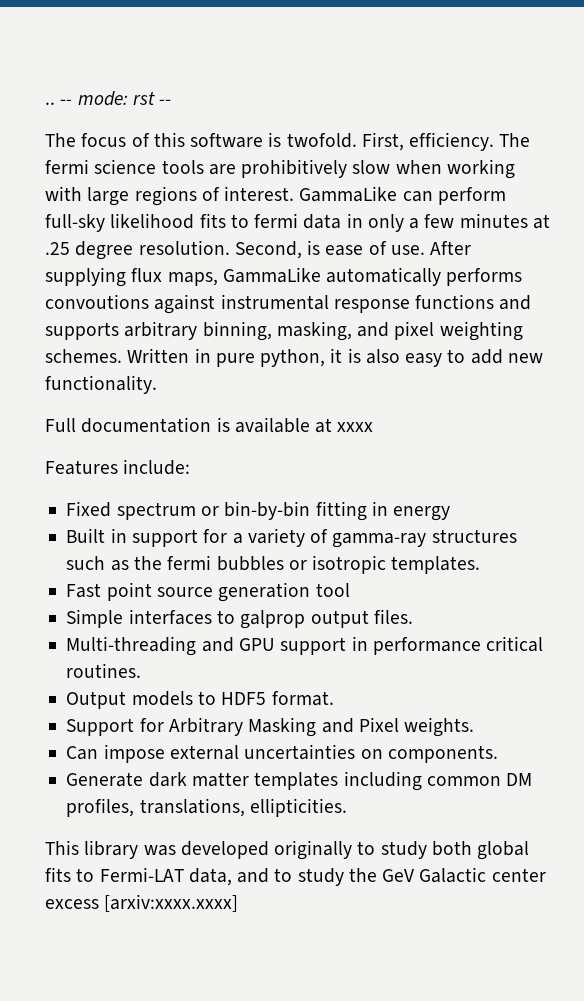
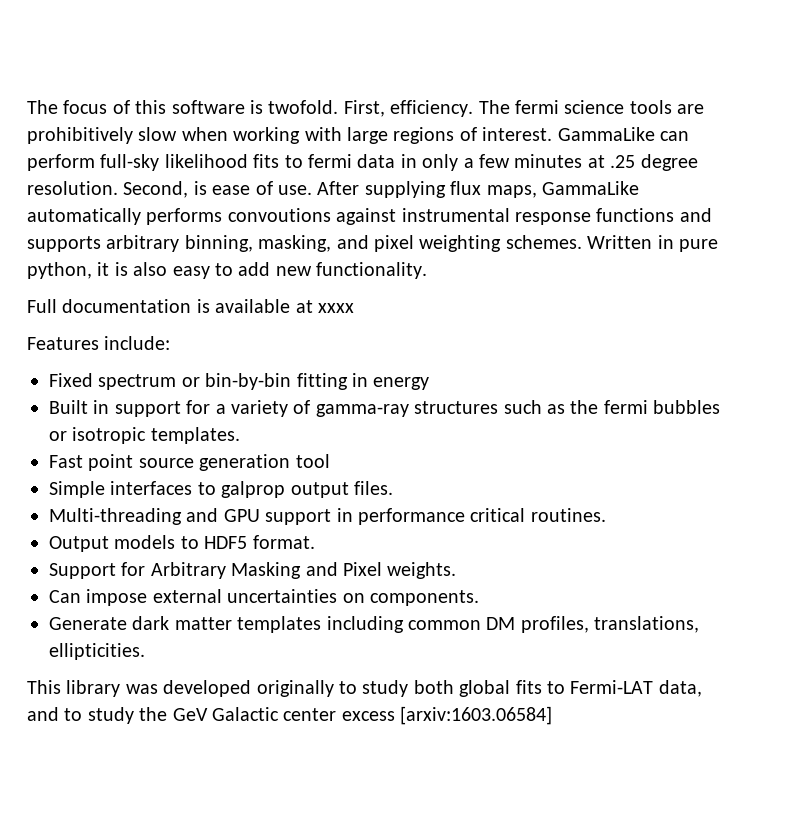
- .. -- mode: rst --
- This library was developed originally to study both global fits to Fermi-LAT data, and to study the GeV Galactic center excess [arxiv:xxxx.xxxx]
+ This library was developed originally to study both global fits to Fermi-LAT data, and to study the GeV Galactic center excess [arxiv:1603.06584]

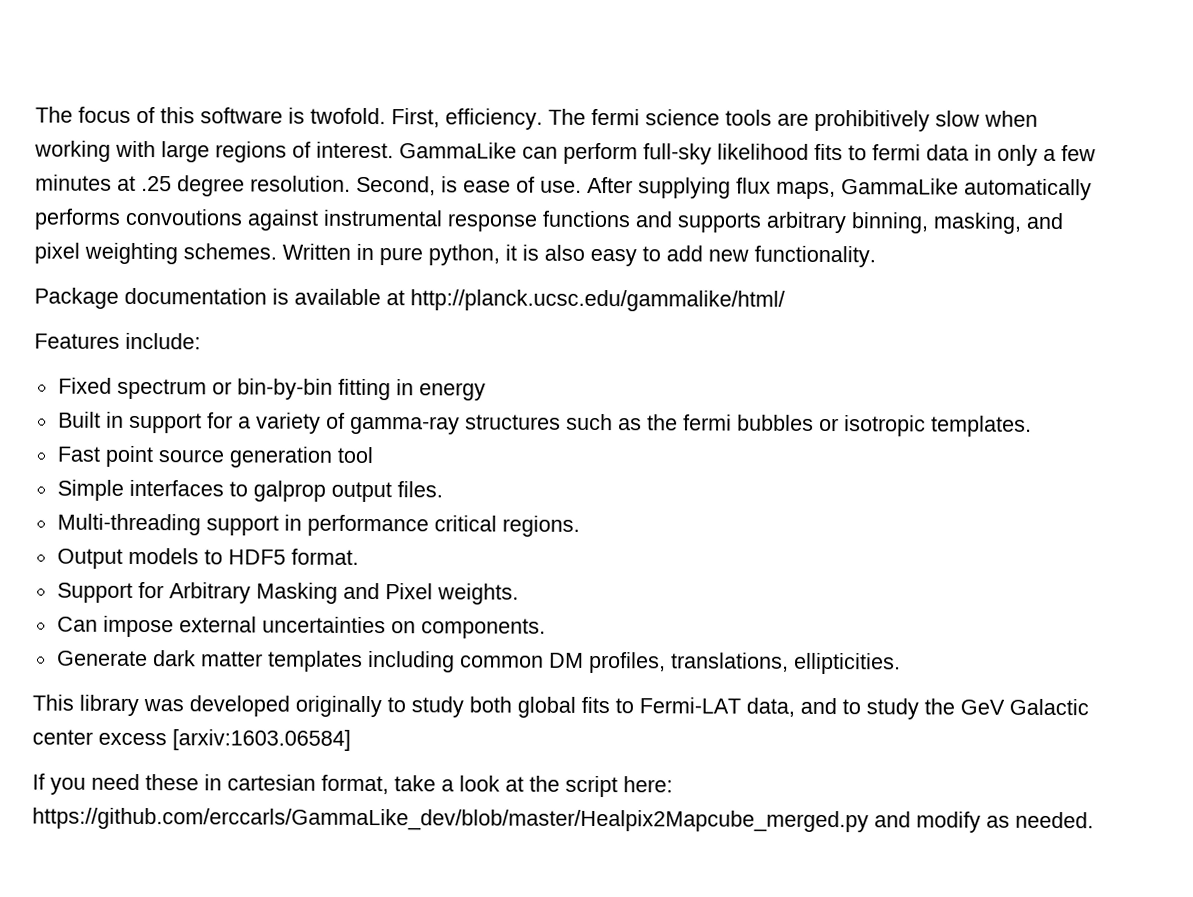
- Full documentation is available at xxxx
+ Package documentation is available at http://planck.ucsc.edu/gammalike/html/
- Multi-threading and GPU support in performance critical routines.
+ Multi-threading support in performance critical regions.
+ If you need these in cartesian format, take a look at the script here: https://github.com/erccarls/GammaLike_dev/blob/master/Healpix2Mapcube_merged.py and modify as needed.

